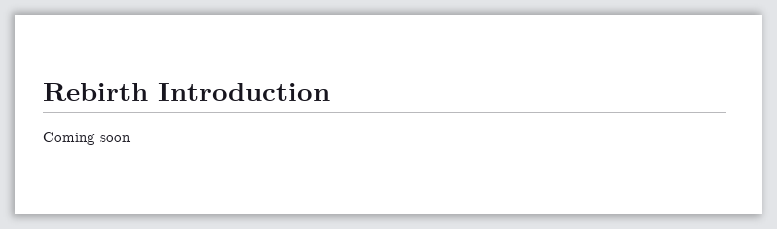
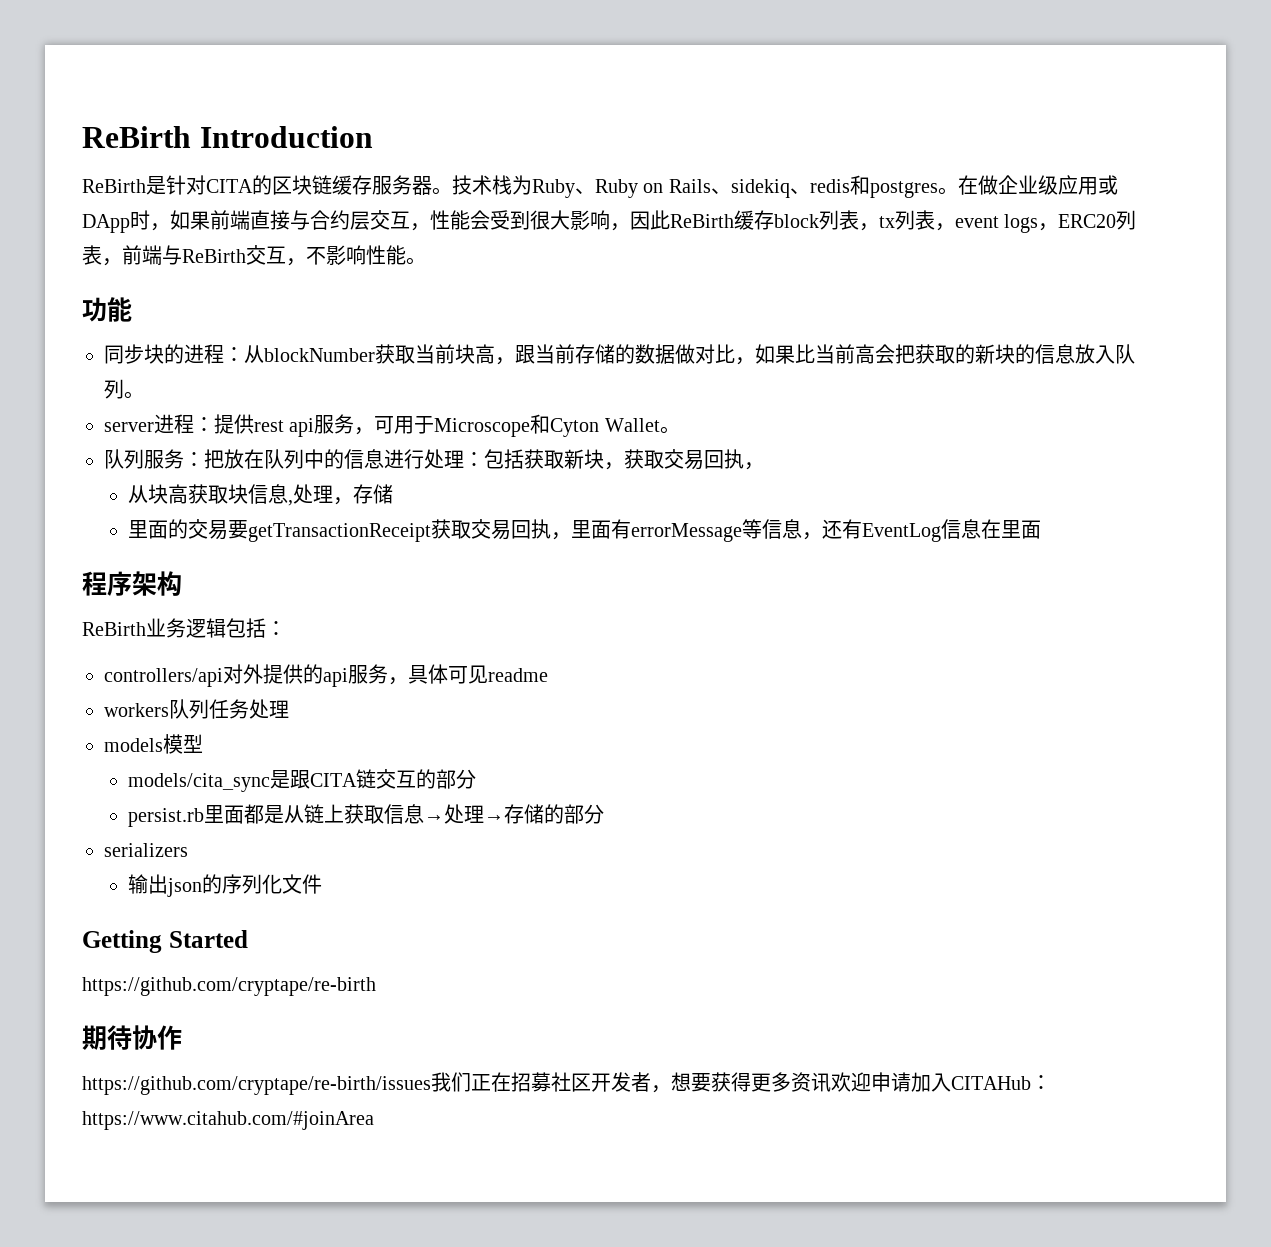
- Rebirth Introduction
+ ReBirth Introduction
- Coming soon
+ ReBirth是针对CITA的区块链缓存服务器。技术栈为Ruby、Ruby on Rails、sidekiq、redis和postgres。在做企业级应用或DApp时，如果前端直接与合约层交互，性能会受到很大影响，因此ReBirth缓存block列表，tx列表，event logs，ERC20列表，前端与ReBirth交互，不影响性能。
+ 功能
+ 同步块的进程：从blockNumber获取当前块高，跟当前存储的数据做对比，如果比当前高会把获取的新块的信息放入队列。
+ server进程：提供rest api服务，可用于Microscope和Cyton Wallet。
+ 队列服务：把放在队列中的信息进行处理：包括获取新块，获取交易回执，
+ 从块高获取块信息,处理，存储
+ 里面的交易要getTransactionReceipt获取交易回执，里面有errorMessage等信息，还有EventLog信息在里面
+ 程序架构
+ ReBirth业务逻辑包括：
+ controllers/api对外提供的api服务，具体可见readme
+ workers队列任务处理
+ models模型
+ models/cita_sync是跟CITA链交互的部分
+ persist.rb里面都是从链上获取信息→处理→存储的部分
+ serializers
+ 输出json的序列化文件
+ Getting Started
+ https://github.com/cryptape/re-birth
+ 期待协作
+ https://github.com/cryptape/re-birth/issues我们正在招募社区开发者，想要获得更多资讯欢迎申请加入CITAHub：https://www.citahub.com/#joinArea

